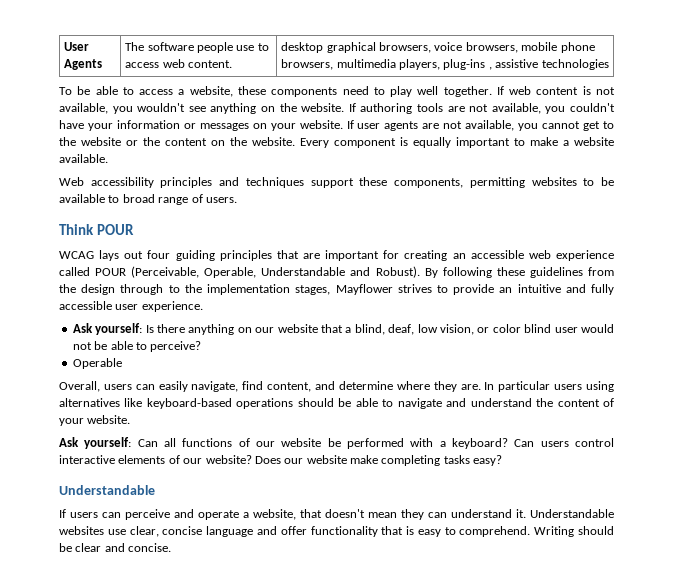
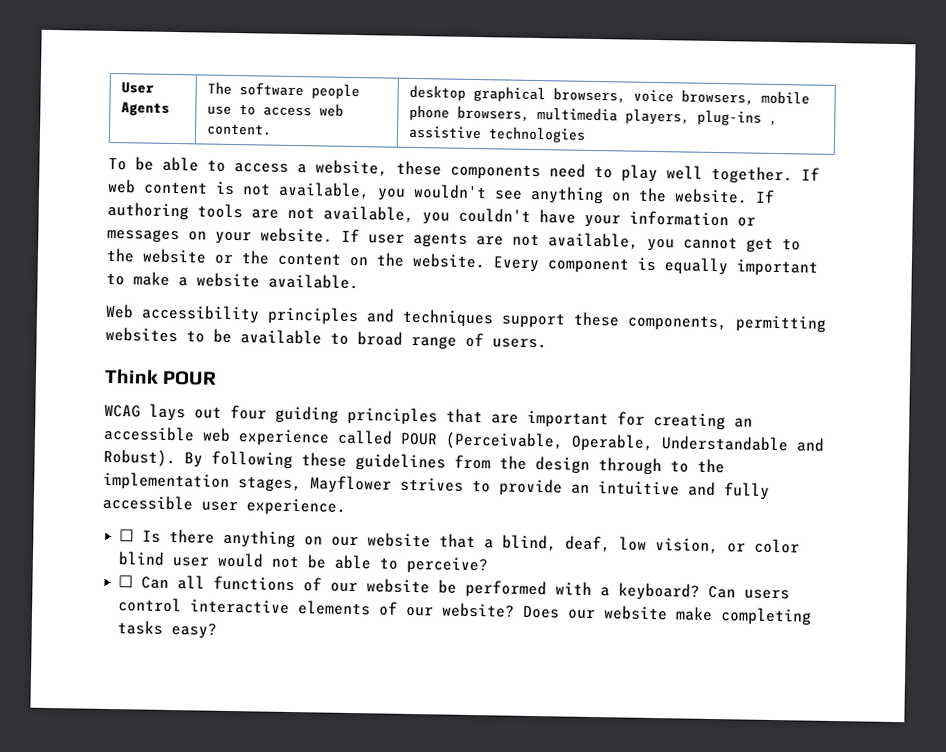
- Ask yourself: Is there anything on our website that a blind, deaf, low vision, or color blind user would not be able to perceive?
+ ☐ Is there anything on our website that a blind, deaf, low vision, or color blind user would not be able to perceive?
- Operable
- Overall, users can easily navigate, find content, and determine where they are. In particular users using alternatives like keyboard-based operations should be able to navigate and understand the content of your website.
- Ask yourself: Can all functions of our website be performed with a keyboard?
+ ☐ Can all functions of our website be performed with a keyboard?
  Does our website make completing tasks easy?
- Understandable
- If users can perceive and operate a website, that doesn't mean they can understand it. Understandable websites use clear, concise language and offer functionality that is easy to comprehend. Writing should be clear and concise.

